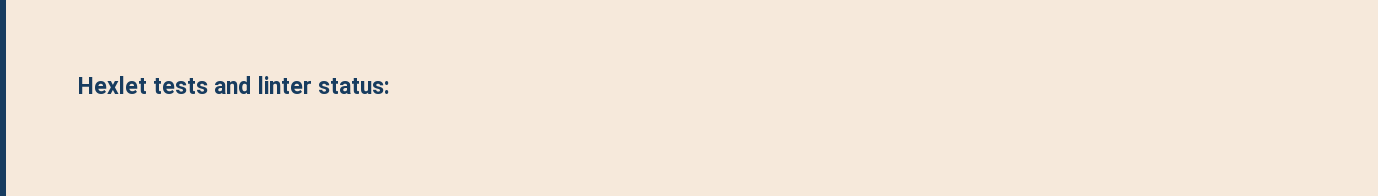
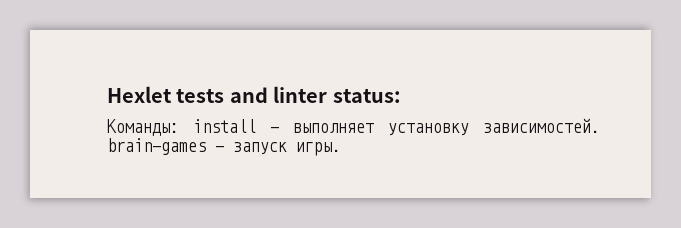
+ Команды: install - выполняет установку зависимостей. brain-games - запуск игры.

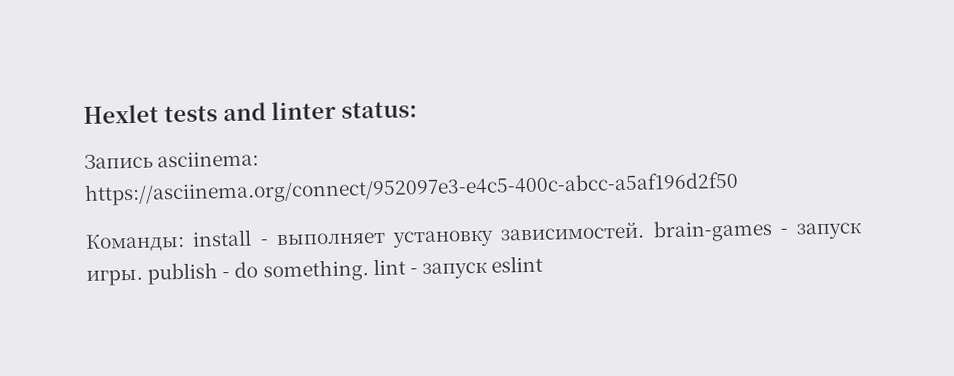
+ Запись asciinema: https://asciinema.org/connect/952097e3-e4c5-400c-abcc-a5af196d2f50
- Команды: install - выполняет установку зависимостей. brain-games - запуск игры.
+ Команды: install - выполняет установку зависимостей. brain-games - запуск игры. publish - do something. lint - запуск eslint

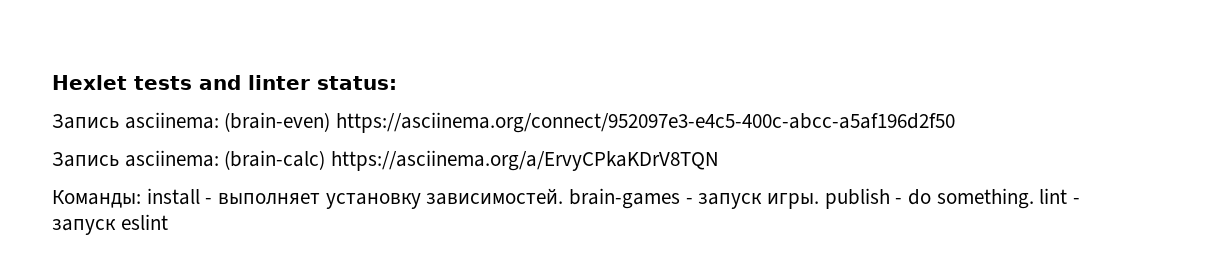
- Запись asciinema: https://asciinema.org/connect/952097e3-e4c5-400c-abcc-a5af196d2f50
+ Запись asciinema: (brain-even) https://asciinema.org/connect/952097e3-e4c5-400c-abcc-a5af196d2f50
+ Запись asciinema: (brain-calc) https://asciinema.org/a/ErvyCPkaKDrV8TQN

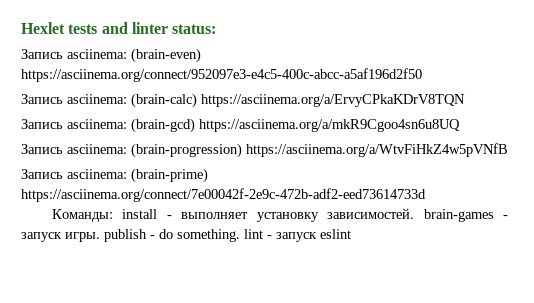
+ Запись asciinema: (brain-gcd) https://asciinema.org/a/mkR9Cgoo4sn6u8UQ
+ Запись asciinema: (brain-progression) https://asciinema.org/a/WtvFiHkZ4w5pVNfB
+ Запись asciinema: (brain-prime) https://asciinema.org/connect/7e00042f-2e9c-472b-adf2-eed73614733d

